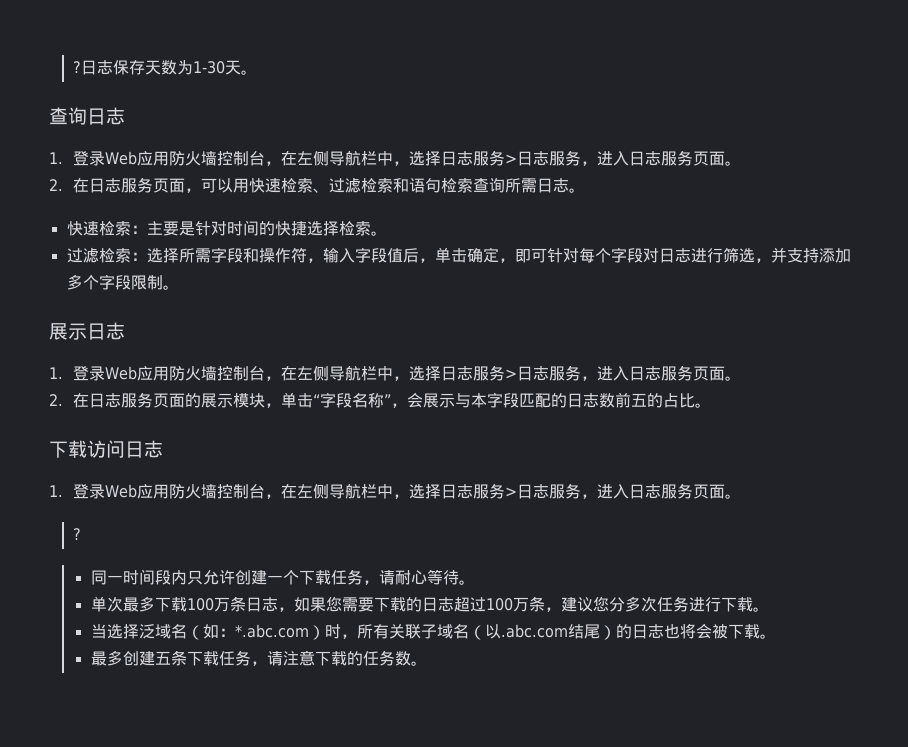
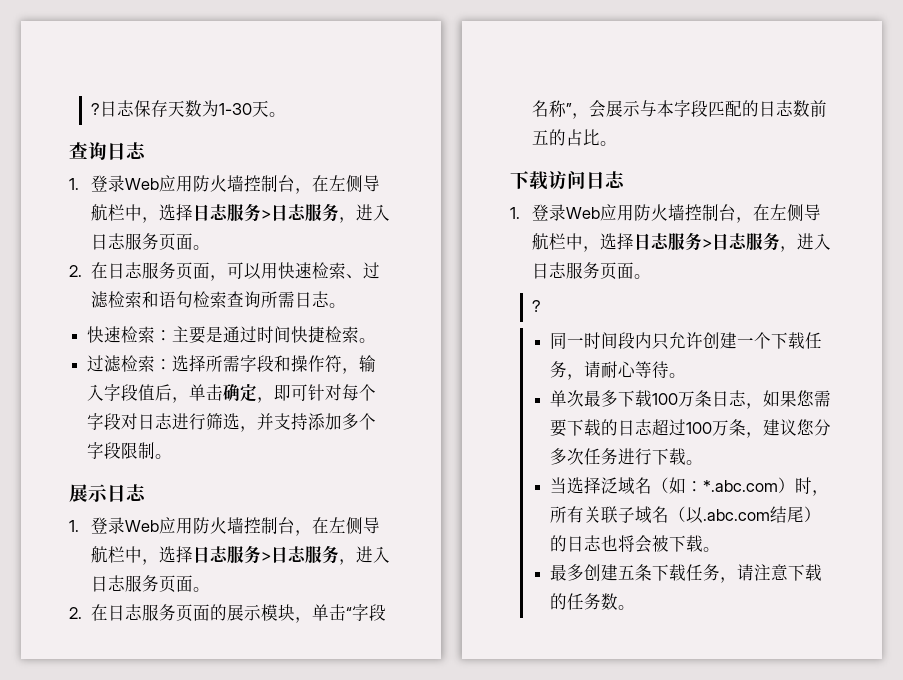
- 快速检索：主要是针对时间的快捷选择检索。
+ 快速检索：主要是通过时间快捷检索。

